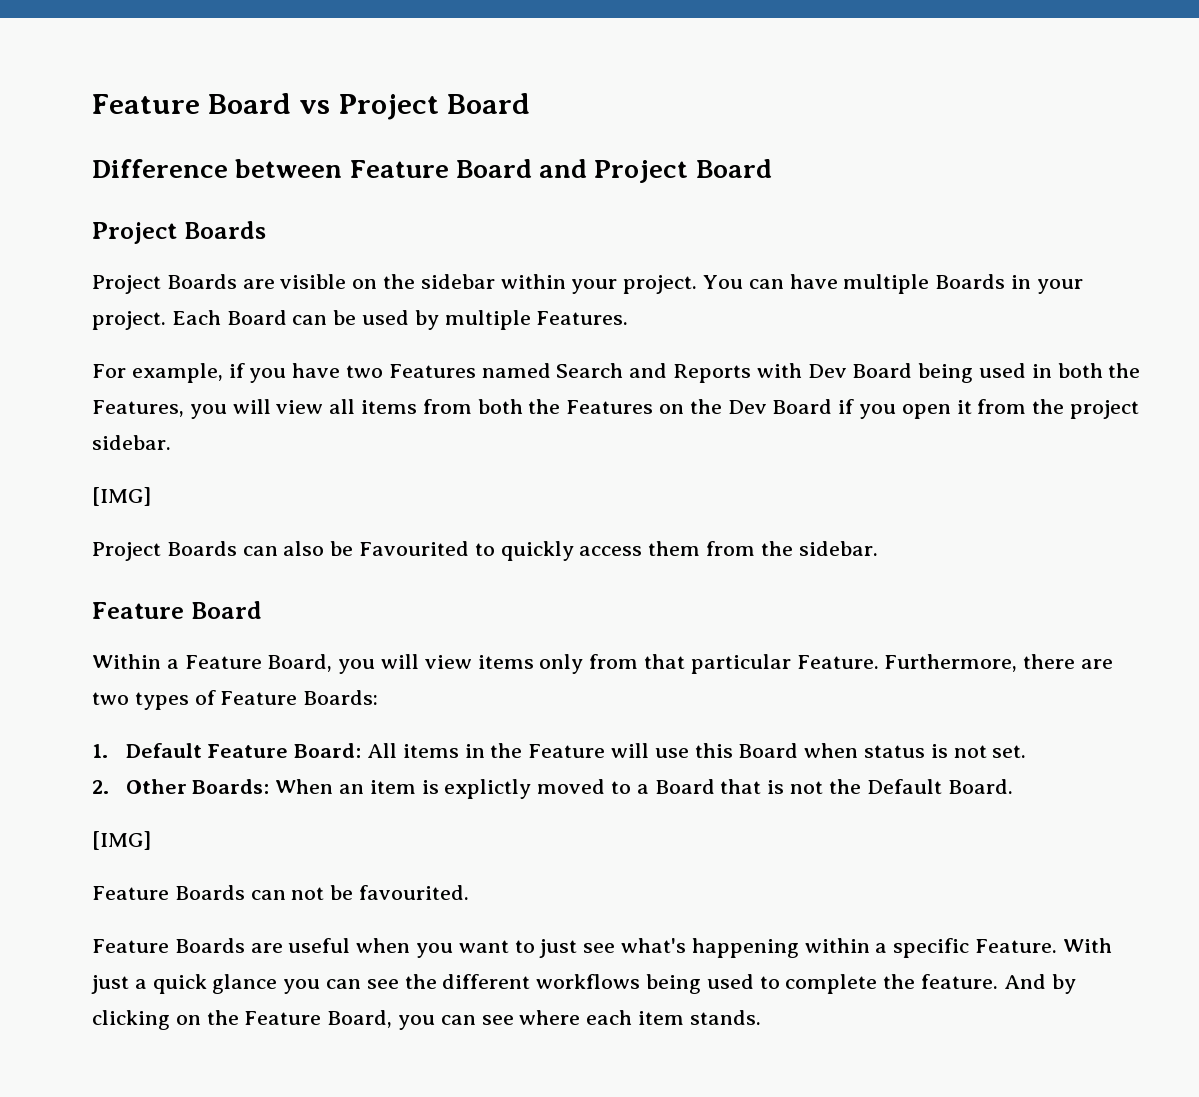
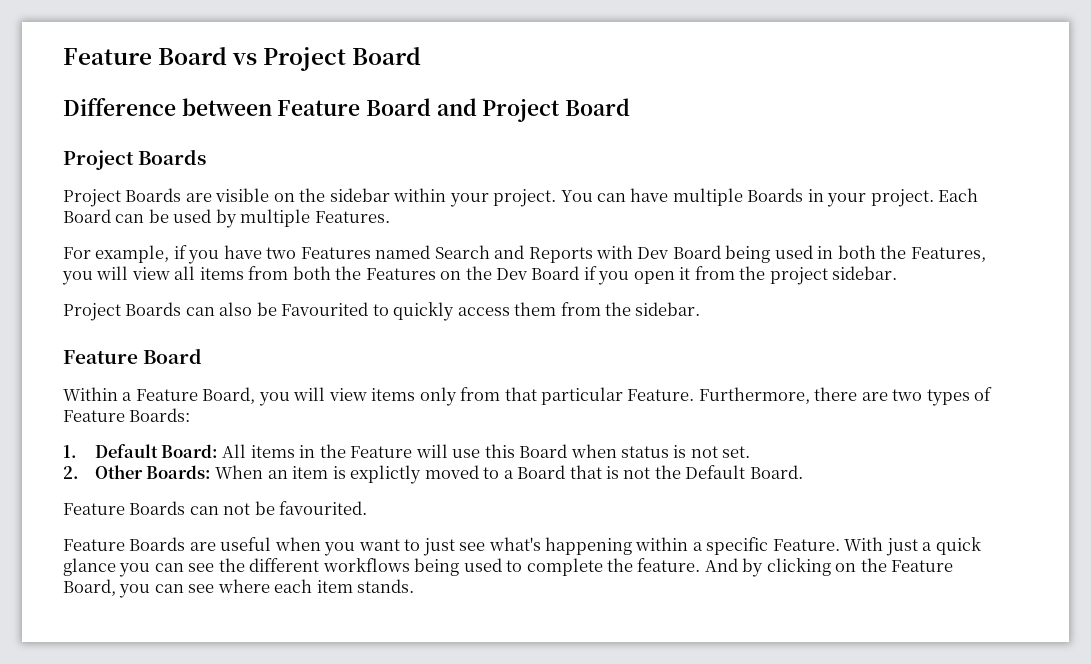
  For example, if you have two Features named Search and Reports with Dev Board being used in both the Features, you will view all items from both the Features on the Dev Board if you open it from the project sidebar.
- [IMG]
- 1. Default Feature Board: All items in the Feature will use this Board when status is not set.
+ 1. Default Board: All items in the Feature will use this Board when status is not set.
  2. Other Boards: When an item is explictly moved to a Board that is not the Default Board.
- [IMG]

